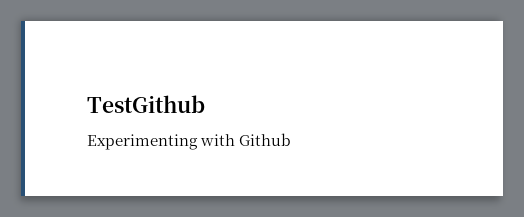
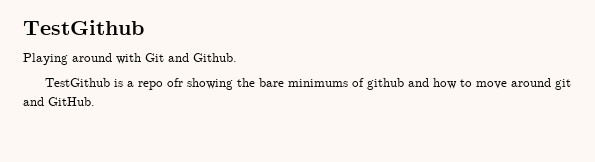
- Experimenting with Github
+ Playing around with Git and Github.
+ TestGithub is a repo ofr showing the bare minimums of github and how to move around git and GitHub.

